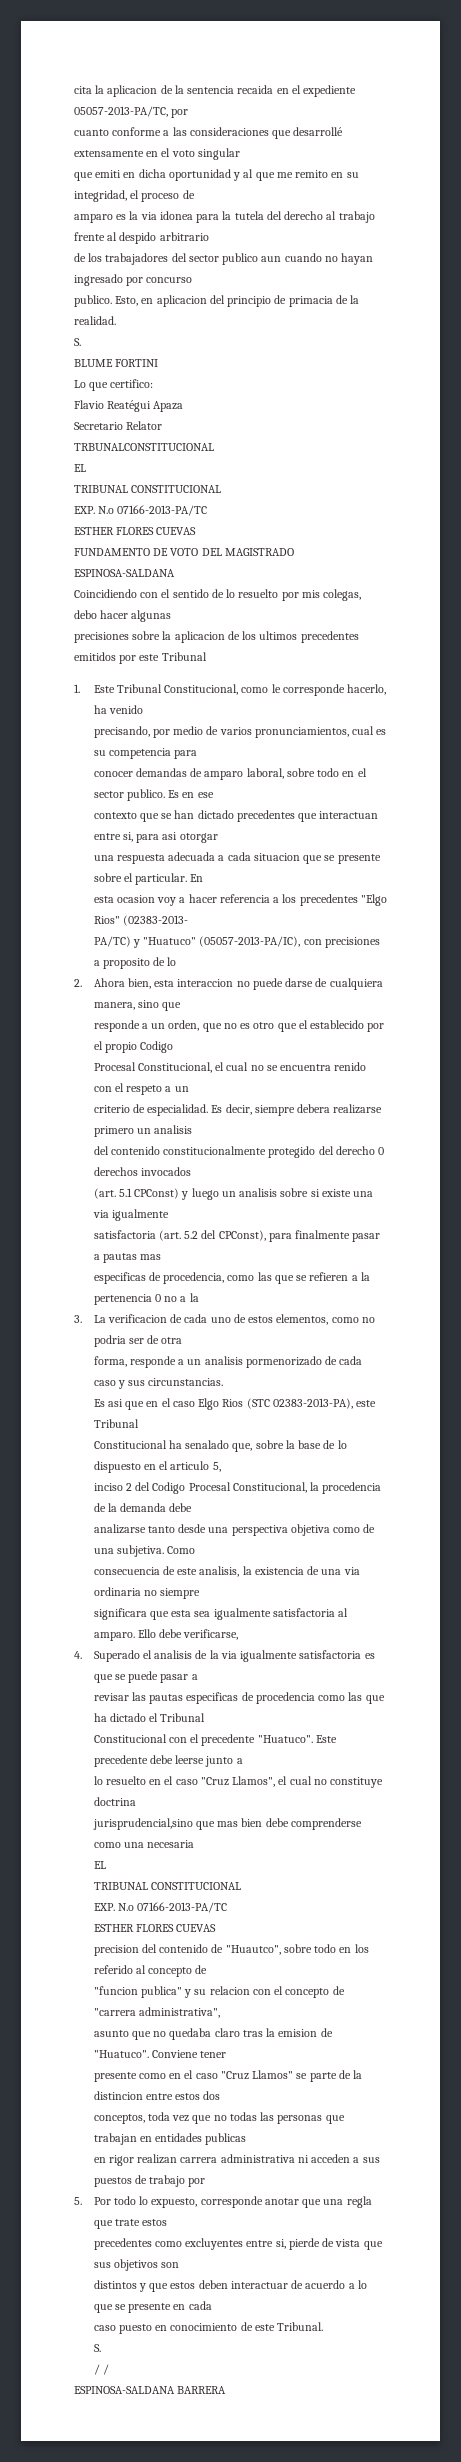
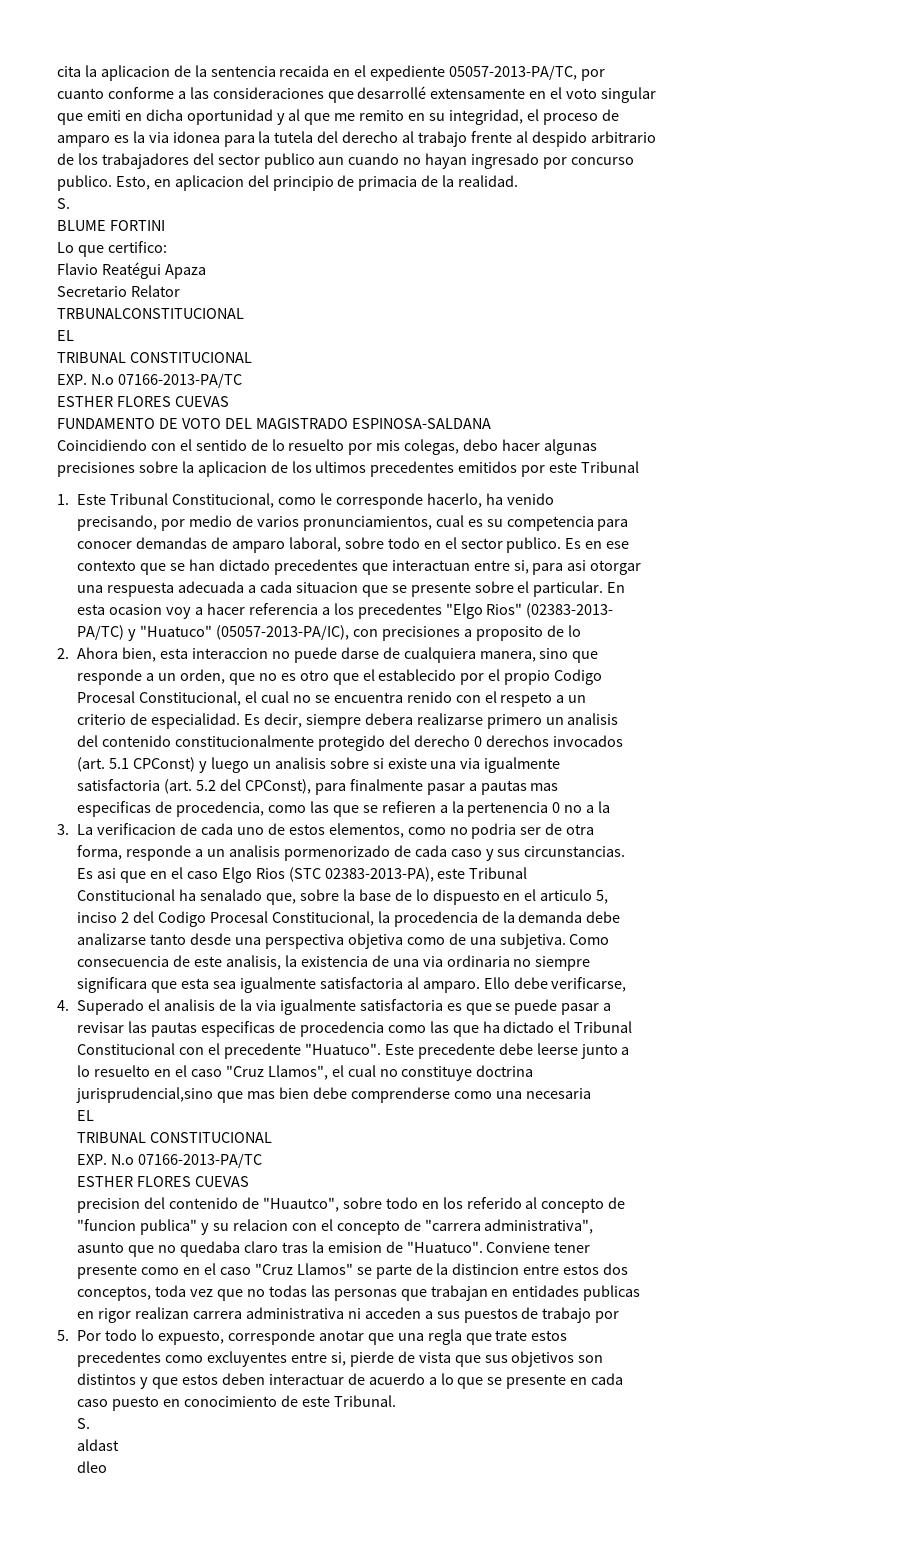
- / /
- ESPINOSA-SALDANA BARRERA
+ aldast
+ dleo

